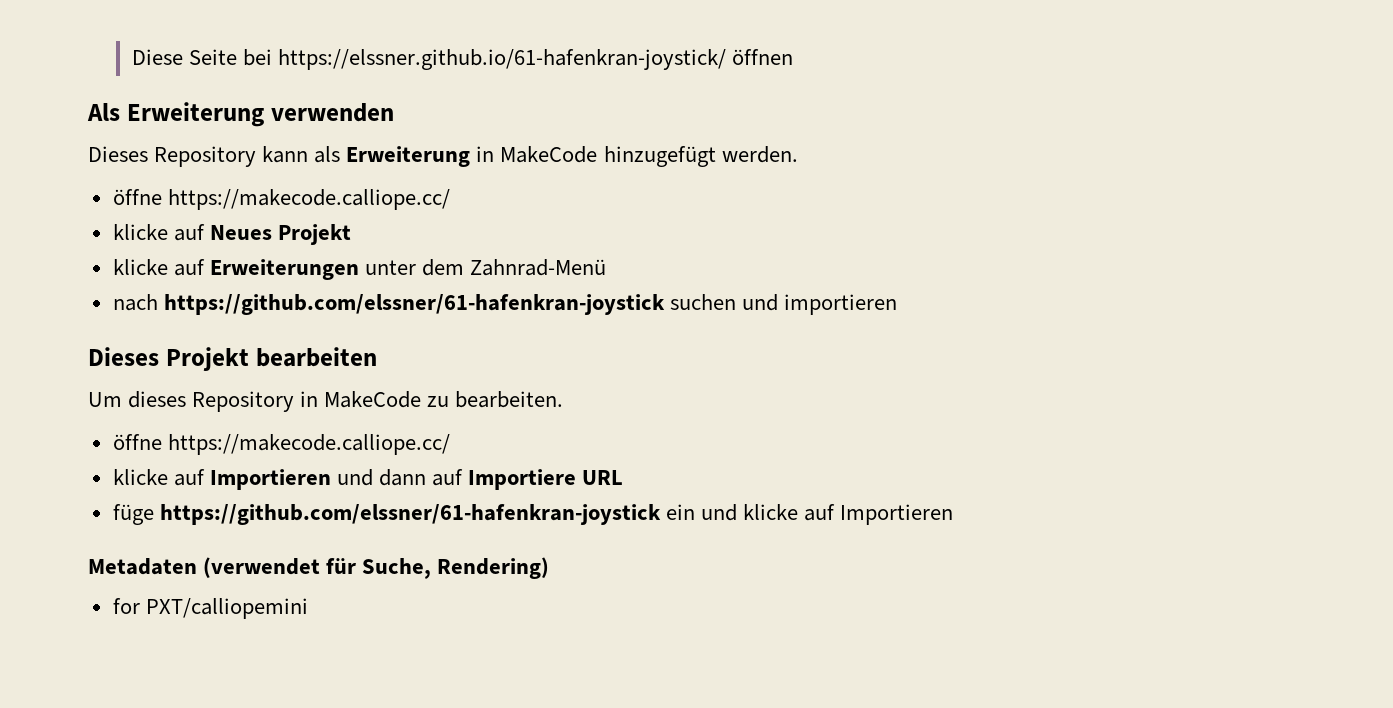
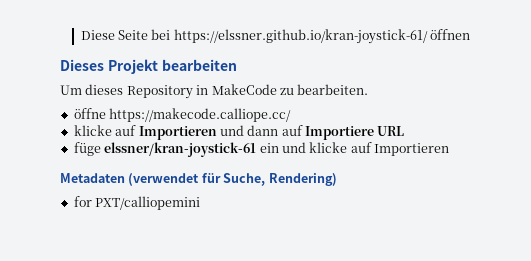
- Diese Seite bei https://elssner.github.io/61-hafenkran-joystick/ öffnen
+ Diese Seite bei https://elssner.github.io/kran-joystick-61/ öffnen
- Als Erweiterung verwenden
- Dieses Repository kann als Erweiterung in MakeCode hinzugefügt werden.
- öffne https://makecode.calliope.cc/
- klicke auf Neues Projekt
- klicke auf Erweiterungen unter dem Zahnrad-Menü
- nach https://github.com/elssner/61-hafenkran-joystick suchen und importieren
- füge https://github.com/elssner/61-hafenkran-joystick ein und klicke auf Importieren
+ füge elssner/kran-joystick-61 ein und klicke auf Importieren

